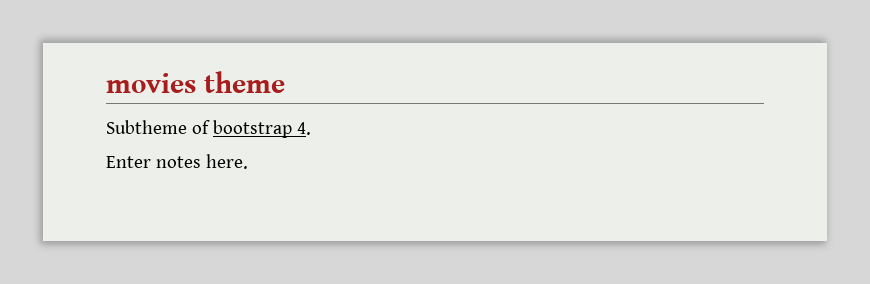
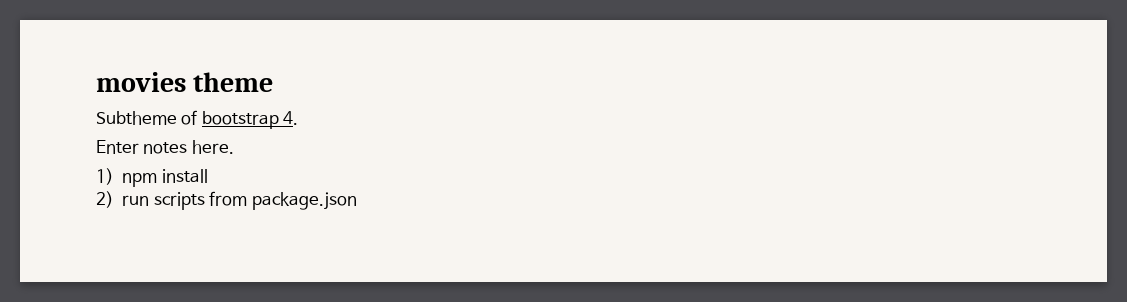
+ 1) npm install
+ 2) run scripts from package.json

